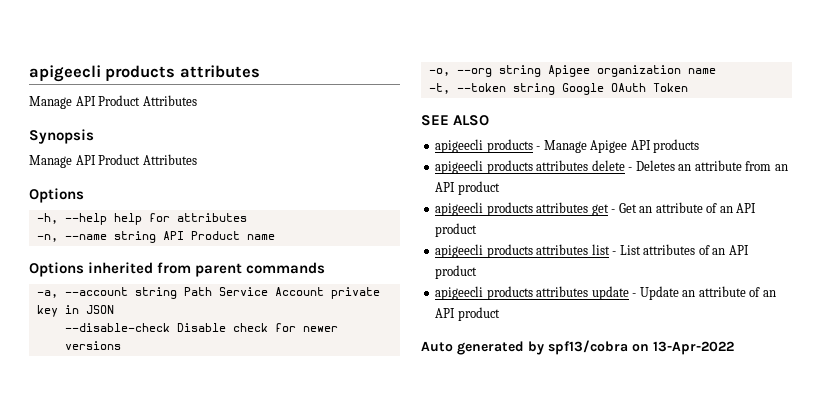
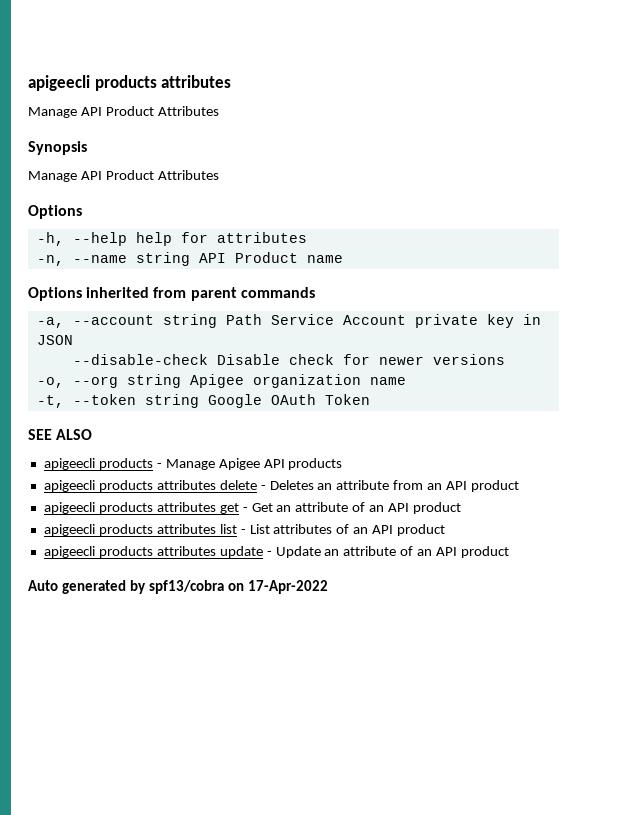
- Auto generated by spf13/cobra on 13-Apr-2022
+ Auto generated by spf13/cobra on 17-Apr-2022

